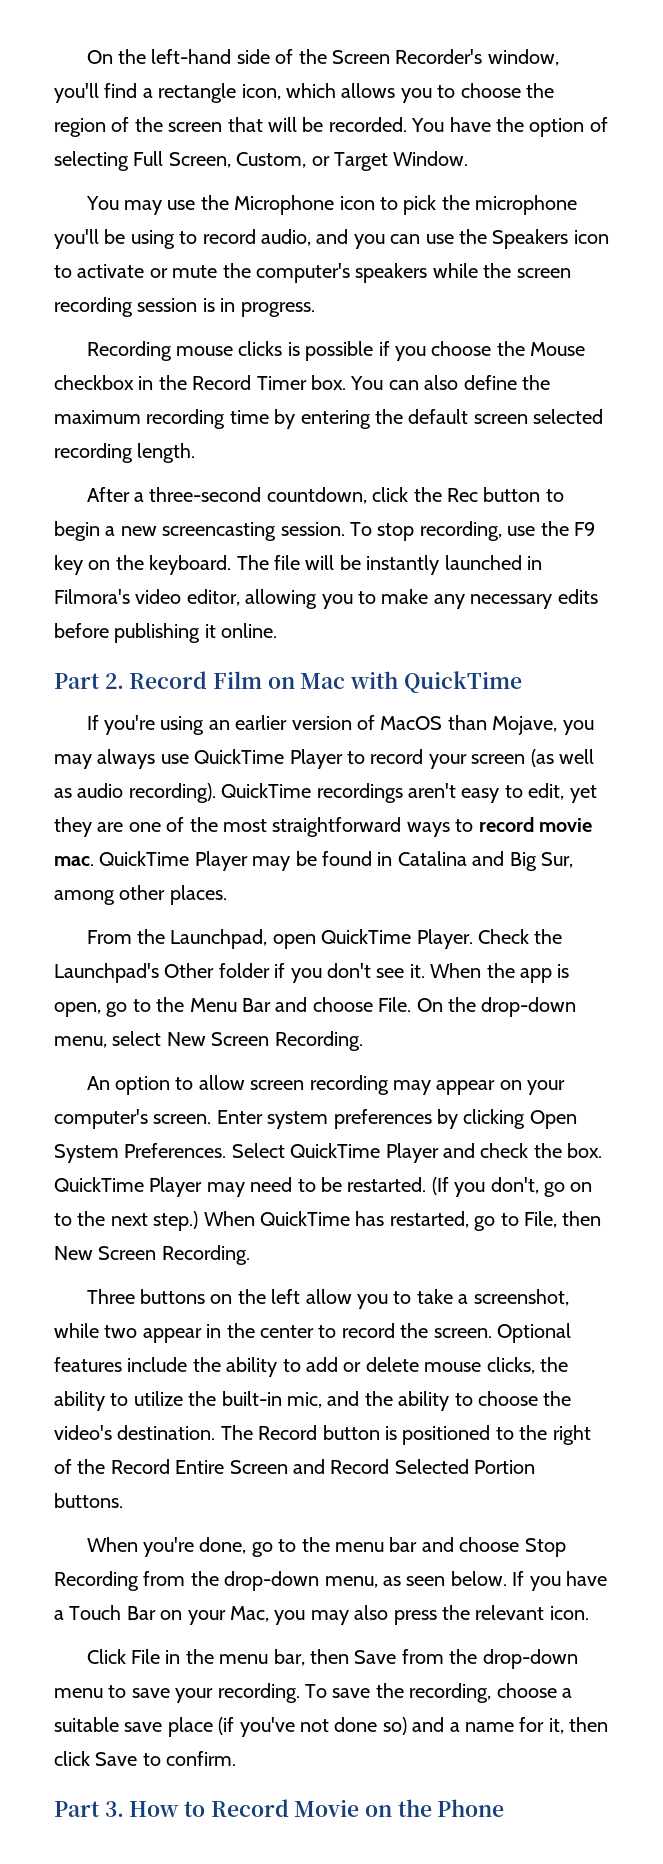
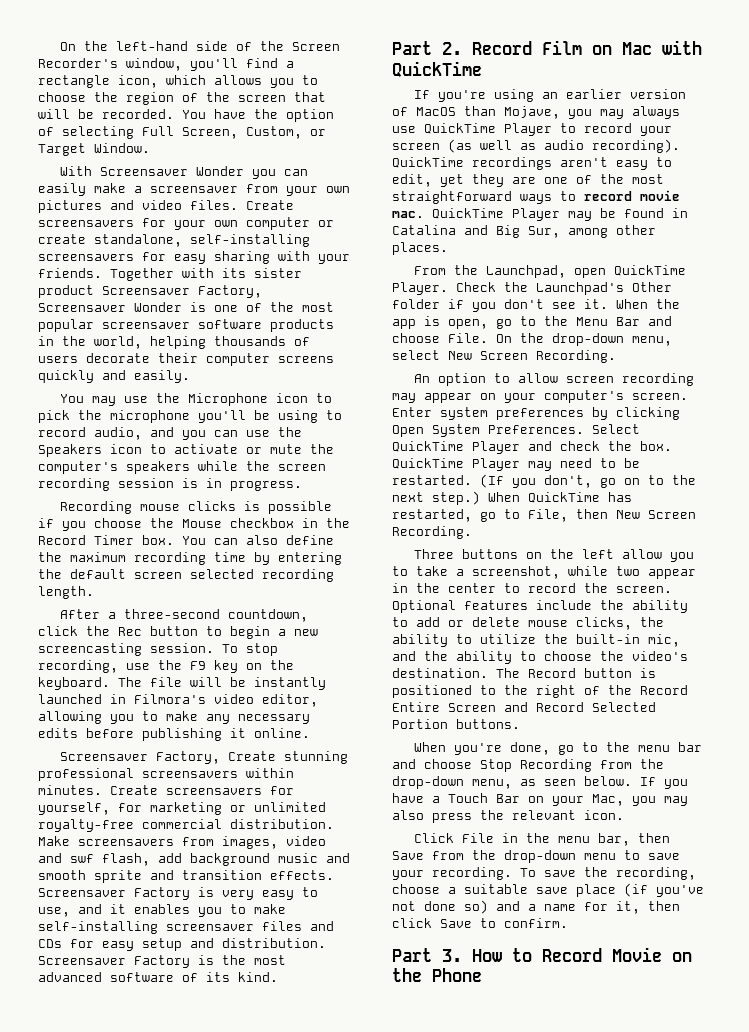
+ With Screensaver Wonder you can easily make a screensaver from your own pictures and video files. Create screensavers for your own computer or create standalone, self-installing screensavers for easy sharing with your friends. Together with its sister product Screensaver Factory, Screensaver Wonder is one of the most popular screensaver software products in the world, helping thousands of users decorate their computer screens quickly and easily.
+ Screensaver Factory, Create stunning professional screensavers within minutes. Create screensavers for yourself, for marketing or unlimited royalty-free commercial distribution. Make screensavers from images, video and swf flash, add background music and smooth sprite and transition effects. Screensaver Factory is very easy to use, and it enables you to make self-installing screensaver files and CDs for easy setup and distribution. Screensaver Factory is the most advanced software of its kind.

